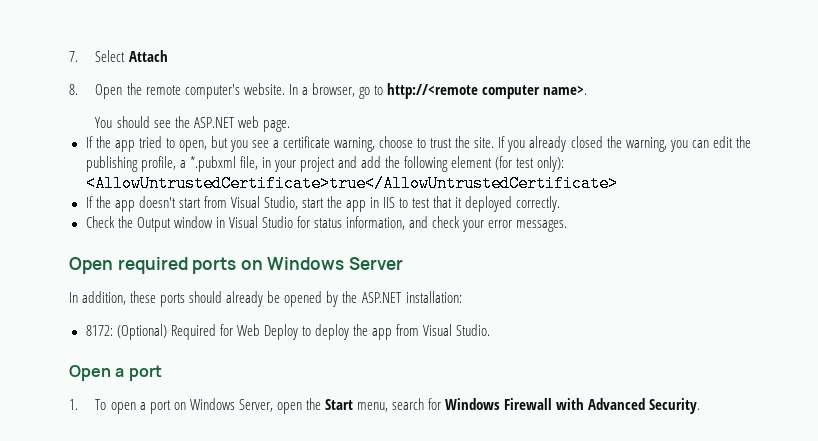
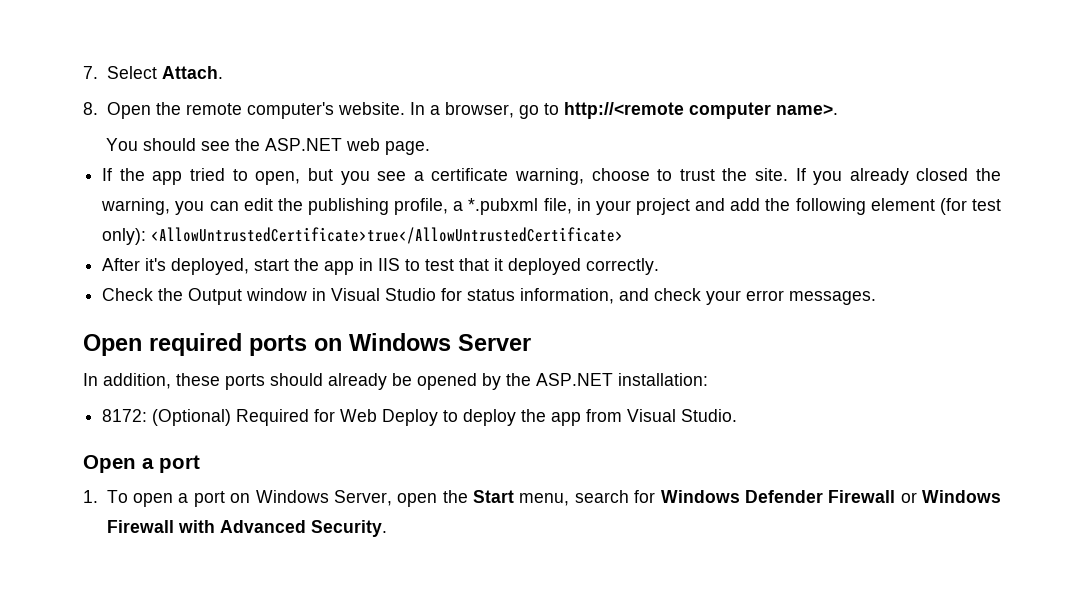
- 7. Select Attach
+ 7. Select Attach.
- If the app doesn't start from Visual Studio, start the app in IIS to test that it deployed correctly.
+ After it's deployed, start the app in IIS to test that it deployed correctly.
- 1. To open a port on Windows Server, open the Start menu, search for Windows Firewall with Advanced Security.
+ 1. To open a port on Windows Server, open the Start menu, search for Windows Defender Firewall or Windows Firewall with Advanced Security.

